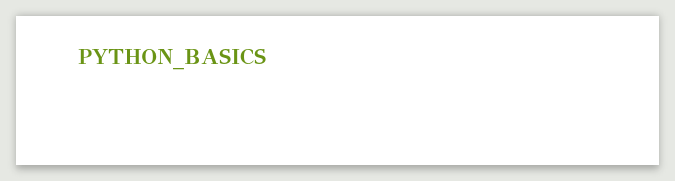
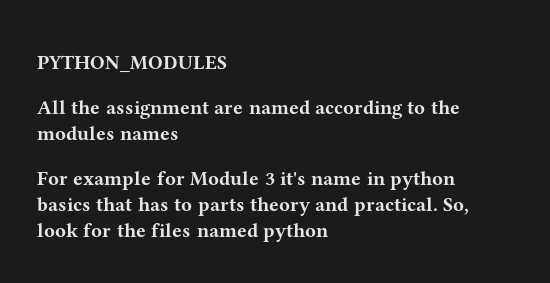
- PYTHON_BASICS
+ PYTHON_MODULES
+ All the assignment are named according to the modules names
+ For example for Module 3 it's name in python basics that has to parts theory and practical. So, look for the files named python

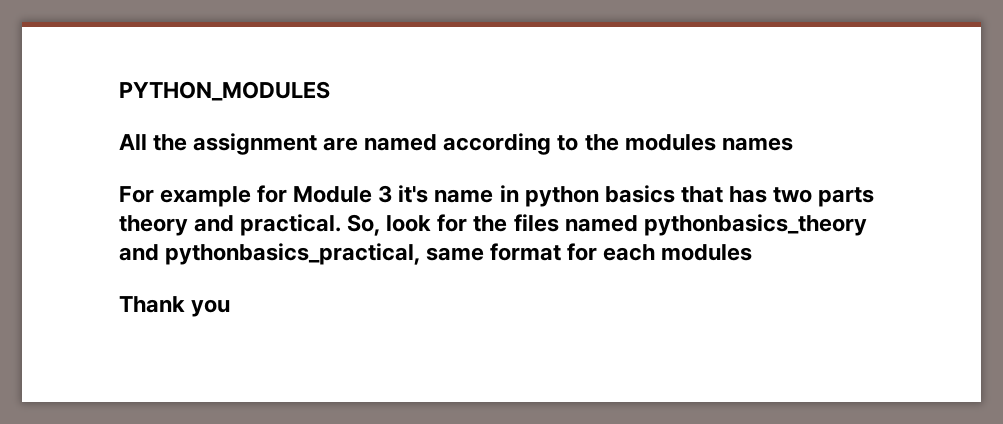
- For example for Module 3 it's name in python basics that has to parts theory and practical.
+ For example for Module 3 it's name in python basics that has two parts theory and practical.
- So, look for the files named python
+ So, look for the files named pythonbasics_theory and pythonbasics_practical, same format for each modules
+ Thank you

